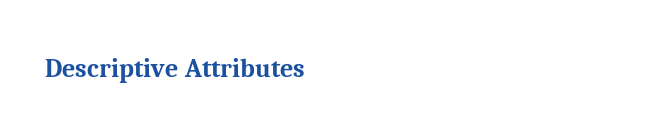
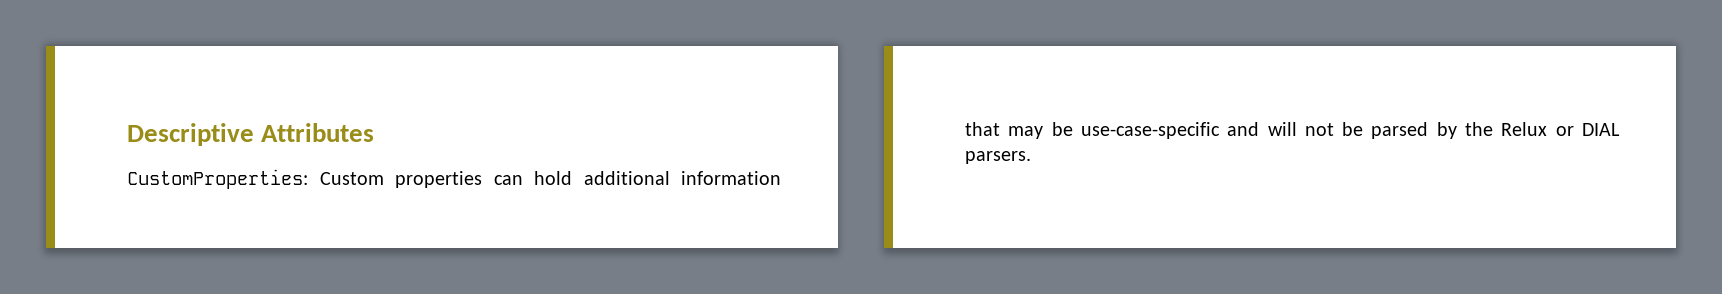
+ CustomProperties: Custom properties can hold additional information that may be use-case-specific and will not be parsed by the Relux or DIAL parsers.

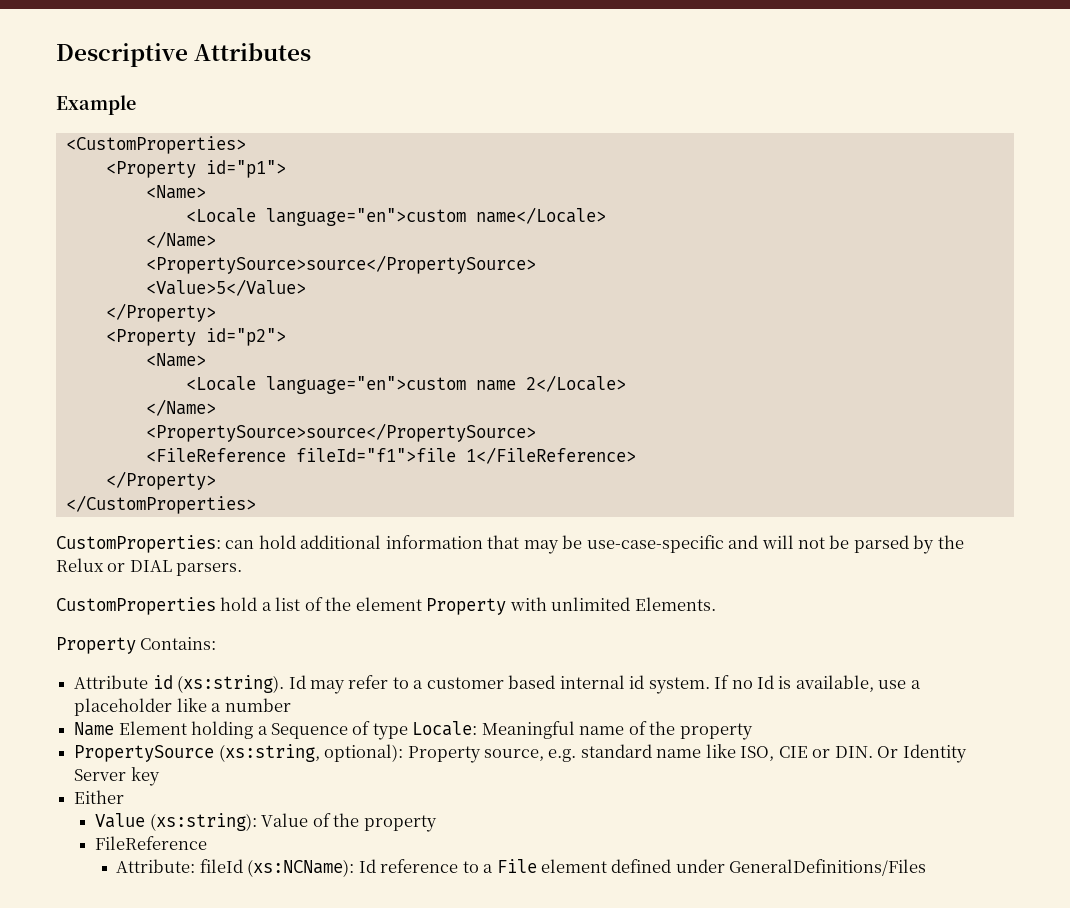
+ Example
+ <CustomProperties>
+ <Property id="p1">
+ <Name>
+ <Locale language="en">custom name</Locale>
+ </Name>
+ <PropertySource>source</PropertySource>
+ <Value>5</Value>
+ </Property>
+ <Property id="p2">
+ <Name>
+ <Locale language="en">custom name 2</Locale>
+ </Name>
+ <PropertySource>source</PropertySource>
+ <FileReference fileId="f1">file 1</FileReference>
+ </Property>
+ </CustomProperties>
- CustomProperties: Custom properties can hold additional information that may be use-case-specific and will not be parsed by the Relux or DIAL parsers.
+ CustomProperties: can hold additional information that may be use-case-specific and will not be parsed by the Relux or DIAL parsers.
+ CustomProperties hold a list of the element Property with unlimited Elements.
+ Property Contains:
+ Attribute id (xs:string). Id may refer to a customer based internal id system. If no Id is available, use a placeholder like a number
+ Name Element holding a Sequence of type Locale: Meaningful name of the property
+ PropertySource (xs:string, optional): Property source, e.g. standard name like ISO, CIE or DIN. Or Identity Server key
+ Either
+ Value (xs:string): Value of the property
+ FileReference
+ Attribute: fileId (xs:NCName): Id reference to a File element defined under GeneralDefinitions/Files

